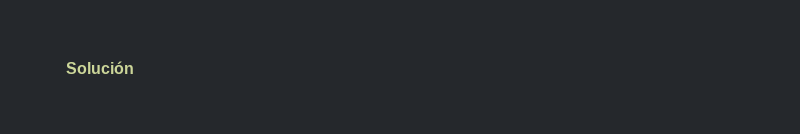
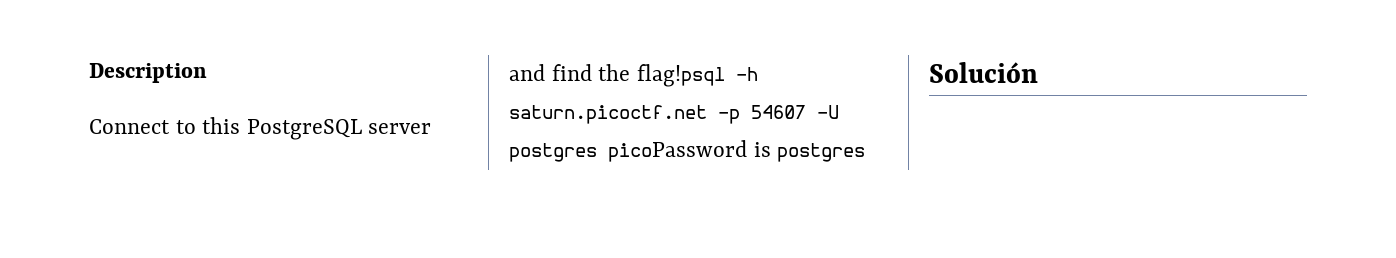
+ Description
+ Connect to this PostgreSQL server and find the flag!psql -h saturn.picoctf.net -p 54607 -U postgres picoPassword is postgres

